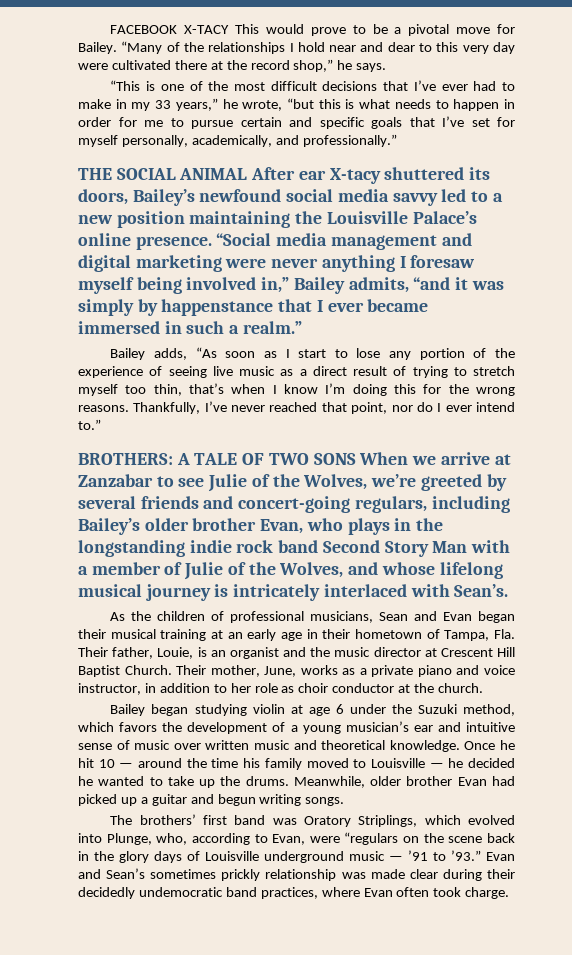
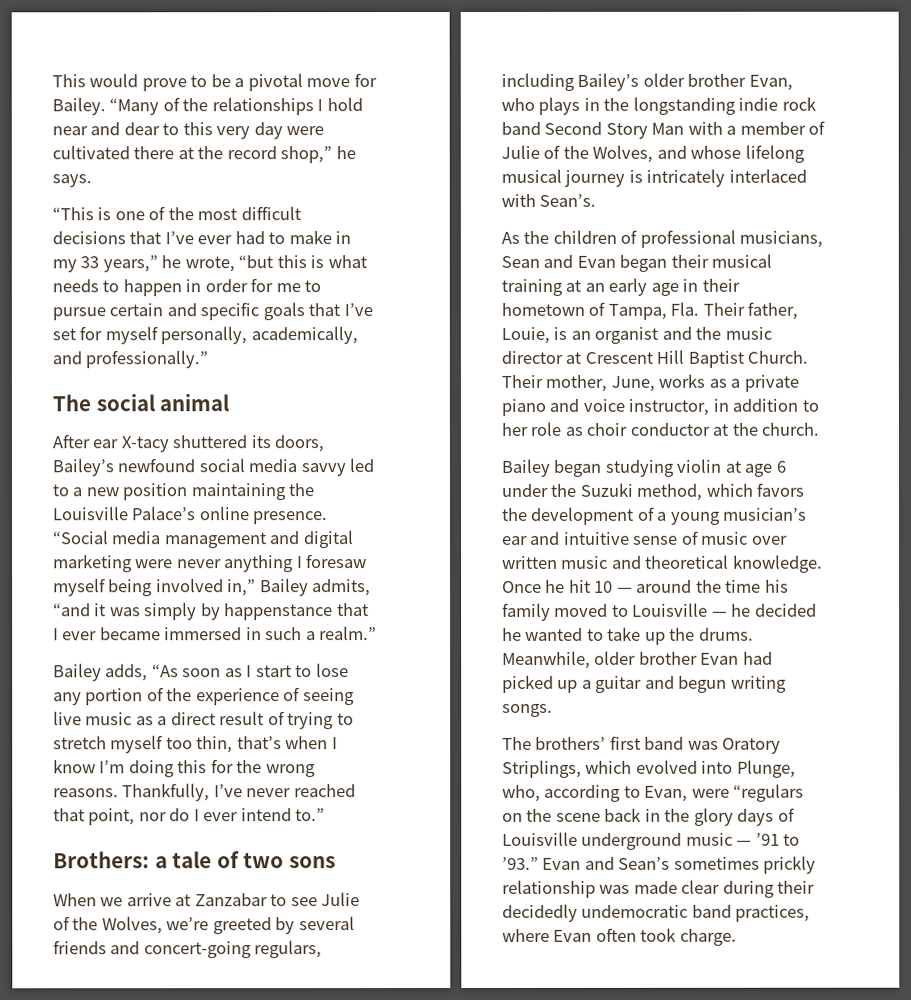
- FACEBOOK X-TACY This would prove to be a pivotal move for Bailey.
+ This would prove to be a pivotal move for Bailey.
- THE SOCIAL ANIMAL After ear X-tacy shuttered its doors, Bailey’s newfound social media savvy led to a new position maintaining the Louisville Palace’s online presence.
+ The social animal
+ After ear X-tacy shuttered its doors, Bailey’s newfound social media savvy led to a new position maintaining the Louisville Palace’s online presence.
- BROTHERS: A TALE OF TWO SONS When we arrive at Zanzabar to see Julie of the Wolves, we’re greeted by several friends and concert-going regulars, including Bailey’s older brother Evan, who plays in the longstanding indie rock band Second Story Man with a member of Julie of the Wolves, and whose lifelong musical journey is intricately interlaced with Sean’s.
+ Brothers: a tale of two sons
+ When we arrive at Zanzabar to see Julie of the Wolves, we’re greeted by several friends and concert-going regulars, including Bailey’s older brother Evan, who plays in the longstanding indie rock band Second Story Man with a member of Julie of the Wolves, and whose lifelong musical journey is intricately interlaced with Sean’s.

